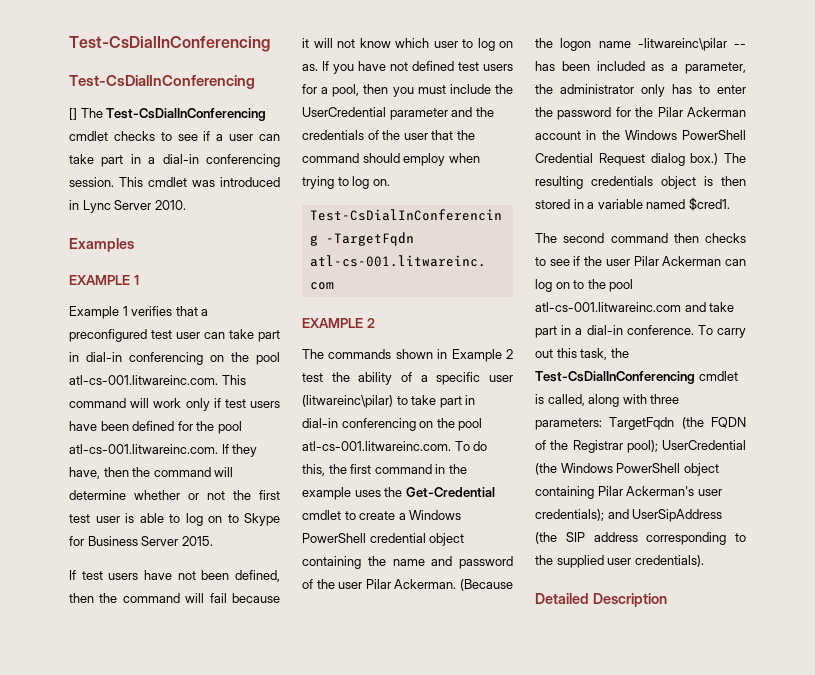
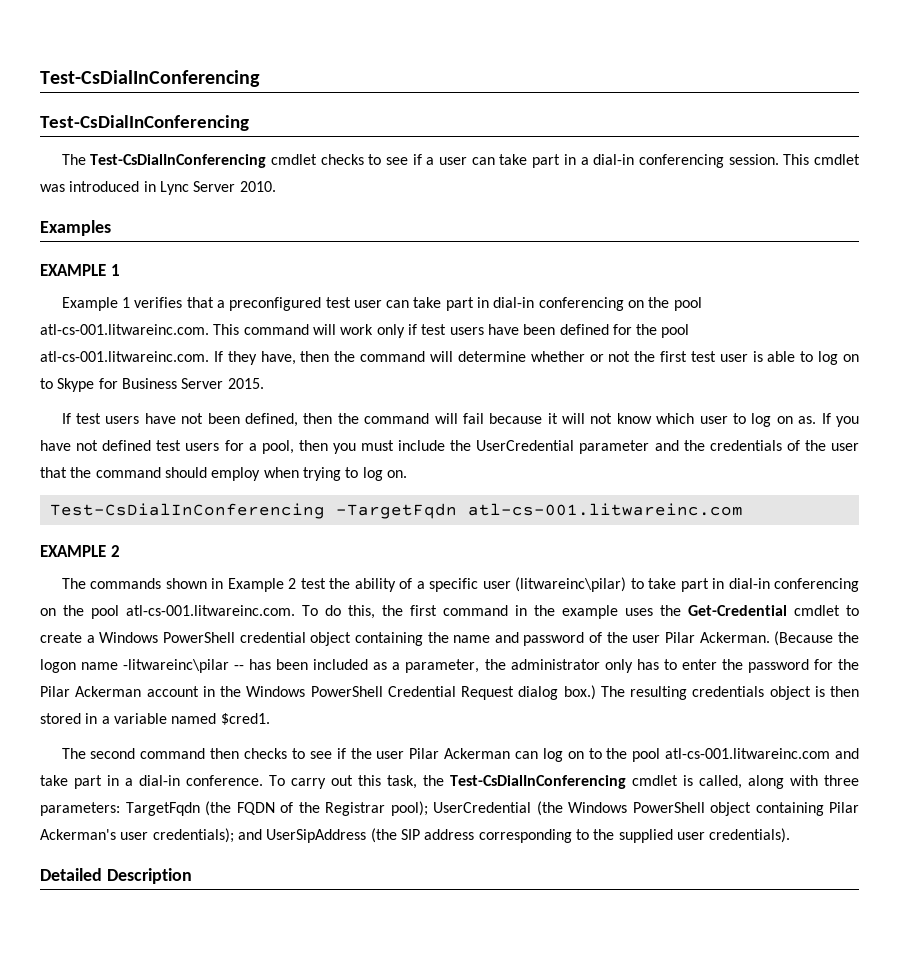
- [] The Test-CsDialInConferencing cmdlet checks to see if a user can take part in a dial-in conferencing session.
+ The Test-CsDialInConferencing cmdlet checks to see if a user can take part in a dial-in conferencing session.

